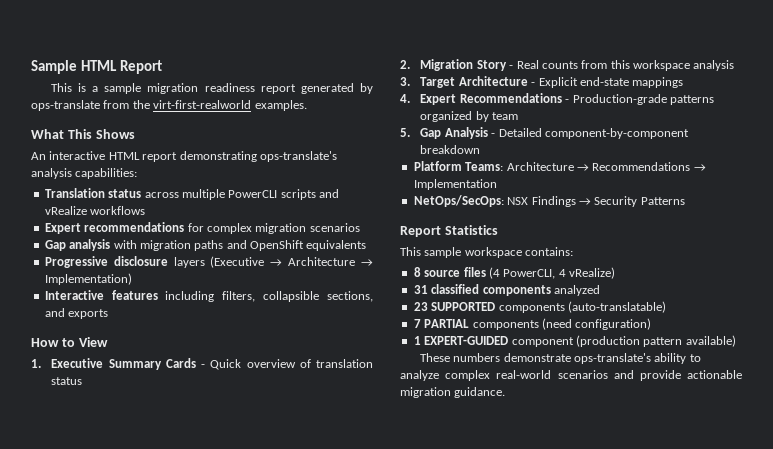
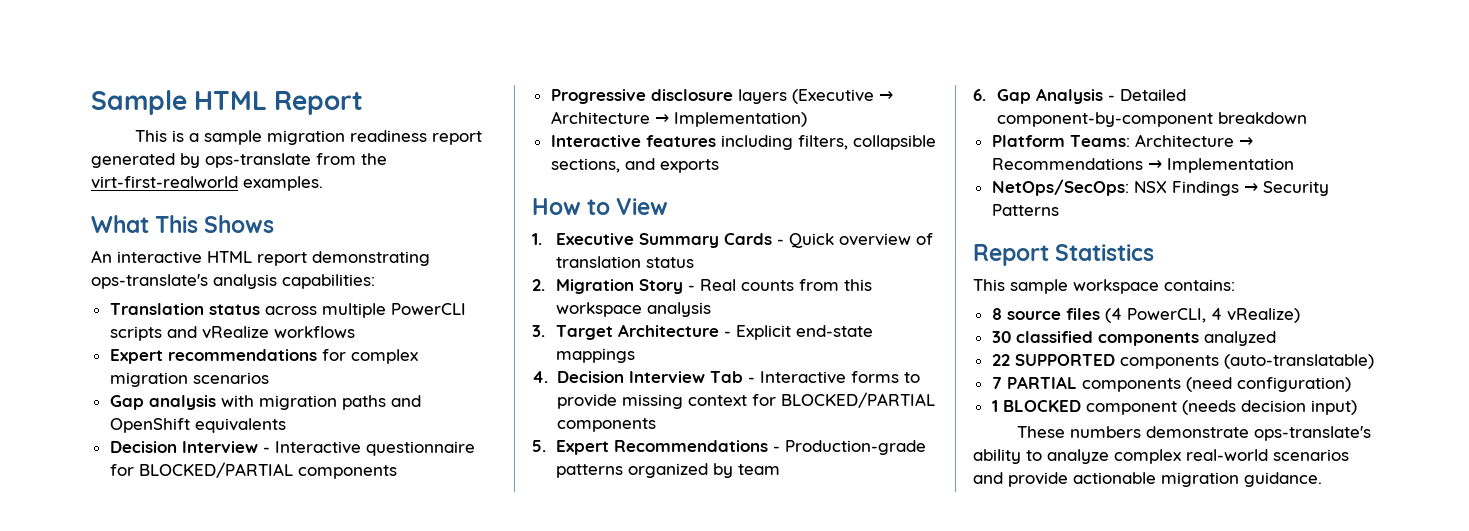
+ Decision Interview - Interactive questionnaire for BLOCKED/PARTIAL components
- 4. Expert Recommendations - Production-grade patterns organized by team
+ 4. Decision Interview Tab - Interactive forms to provide missing context for BLOCKED/PARTIAL components
+ 5. Expert Recommendations - Production-grade patterns organized by team
- 5. Gap Analysis - Detailed component-by-component breakdown
+ 6. Gap Analysis - Detailed component-by-component breakdown
- 31 classified components analyzed
+ 30 classified components analyzed
- 23 SUPPORTED components (auto-translatable)
+ 22 SUPPORTED components (auto-translatable)
- 1 EXPERT-GUIDED component (production pattern available)
+ 1 BLOCKED component (needs decision input)

